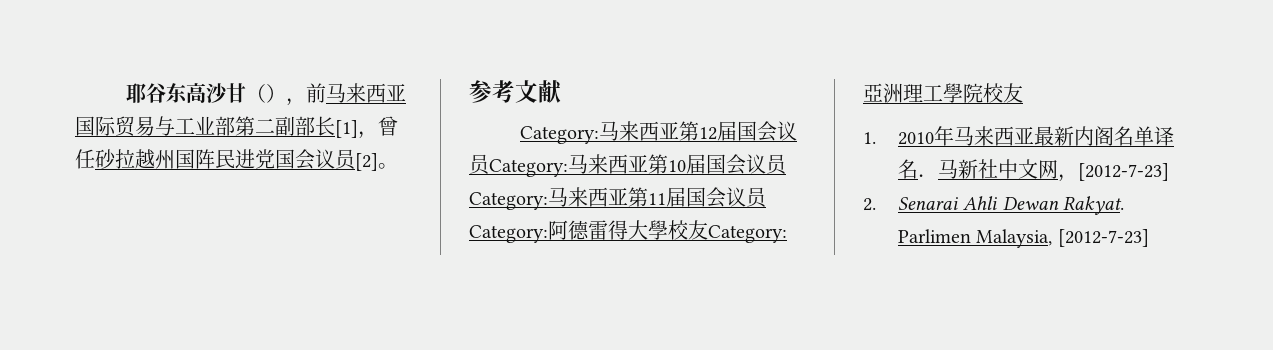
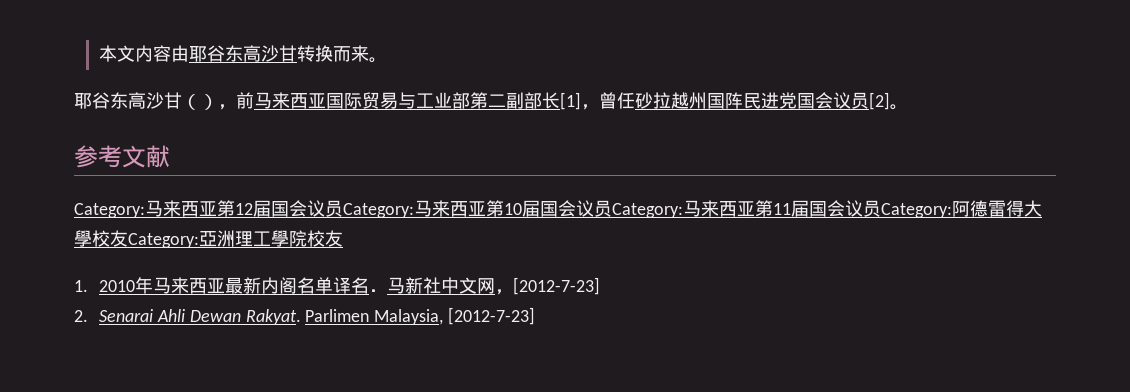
+ 本文内容由耶谷东高沙甘转换而来。

